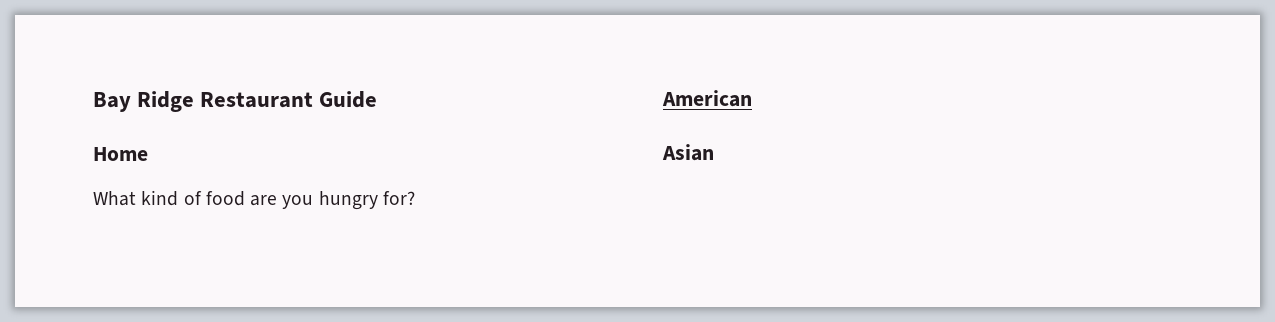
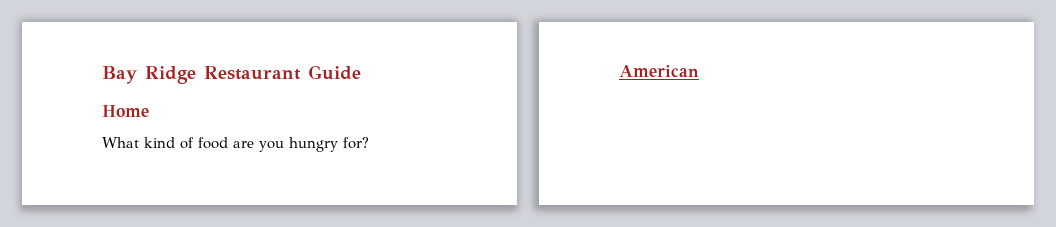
- Asian

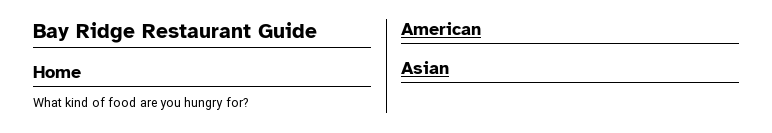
+ Asian

